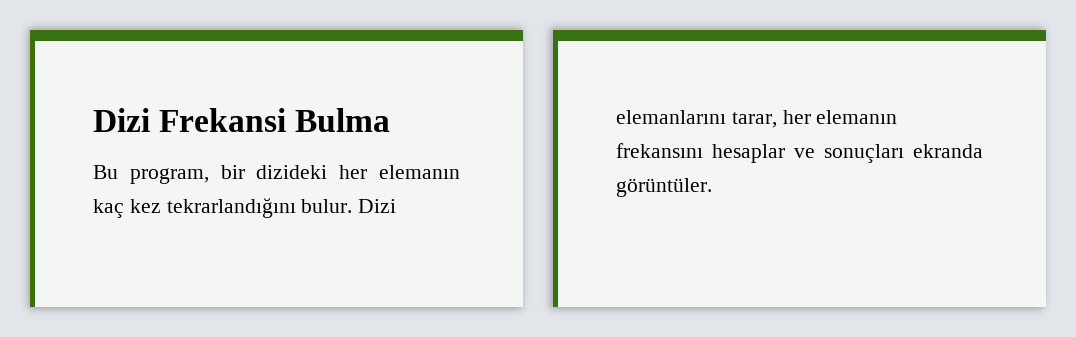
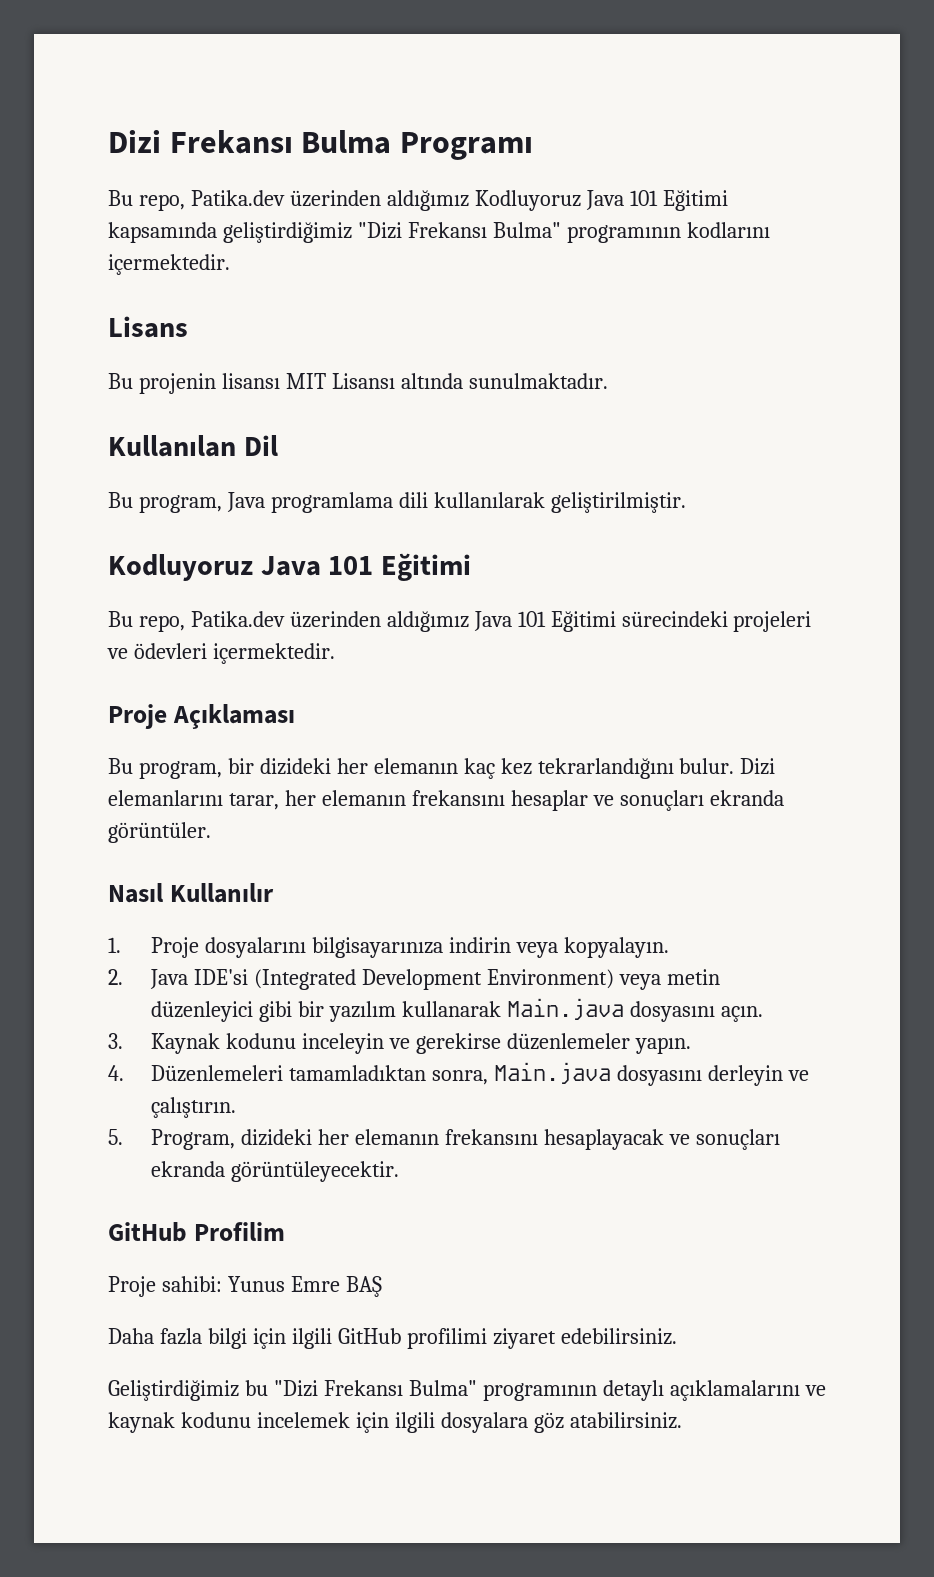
- Dizi Frekansi Bulma
+ Dizi Frekansı Bulma Programı
+ Bu repo, Patika.dev üzerinden aldığımız Kodluyoruz Java 101 Eğitimi kapsamında geliştirdiğimiz "Dizi Frekansı Bulma" programının kodlarını içermektedir.
+ Lisans
+ Bu projenin lisansı MIT Lisansı altında sunulmaktadır.
+ Kullanılan Dil
+ Bu program, Java programlama dili kullanılarak geliştirilmiştir.
+ Kodluyoruz Java 101 Eğitimi
+ Bu repo, Patika.dev üzerinden aldığımız Java 101 Eğitimi sürecindeki projeleri ve ödevleri içermektedir.
+ Proje Açıklaması
+ Nasıl Kullanılır
+ 1. Proje dosyalarını bilgisayarınıza indirin veya kopyalayın.
+ 2. Java IDE'si (Integrated Development Environment) veya metin düzenleyici gibi bir yazılım kullanarak Main.java dosyasını açın.
+ 3. Kaynak kodunu inceleyin ve gerekirse düzenlemeler yapın.
+ 4. Düzenlemeleri tamamladıktan sonra, Main.java dosyasını derleyin ve çalıştırın.
+ 5. Program, dizideki her elemanın frekansını hesaplayacak ve sonuçları ekranda görüntüleyecektir.
+ GitHub Profilim
+ Proje sahibi: Yunus Emre BAŞ
+ Daha fazla bilgi için ilgili GitHub profilimi ziyaret edebilirsiniz.
+ Geliştirdiğimiz bu "Dizi Frekansı Bulma" programının detaylı açıklamalarını ve kaynak kodunu incelemek için ilgili dosyalara göz atabilirsiniz.

